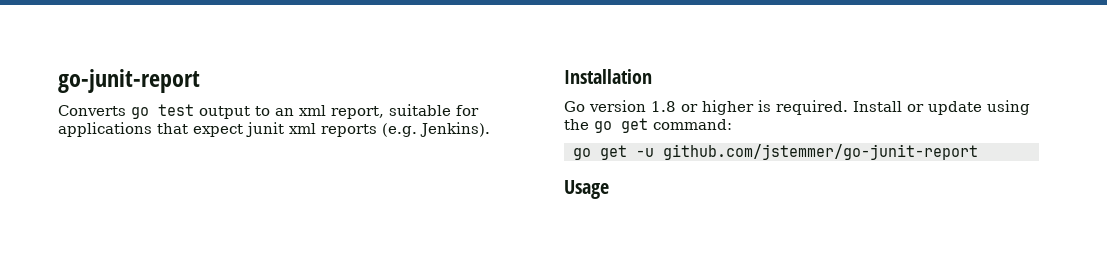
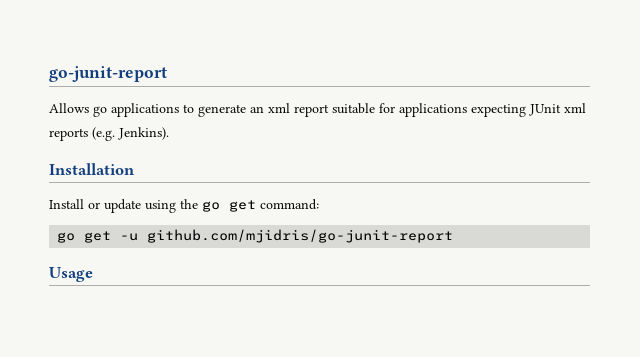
- Converts go test output to an xml report, suitable for applications that expect junit xml reports (e.g. Jenkins).
+ Allows go applications to generate an xml report suitable for applications expecting JUnit xml reports (e.g. Jenkins).
- Go version 1.8 or higher is required.
- go get -u github.com/jstemmer/go-junit-report
+ go get -u github.com/mjidris/go-junit-report

